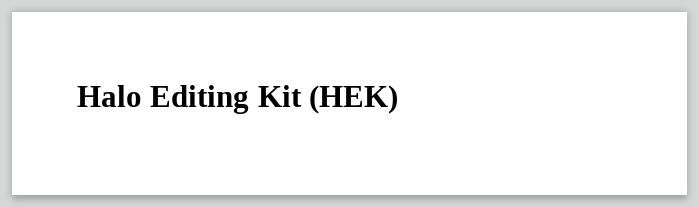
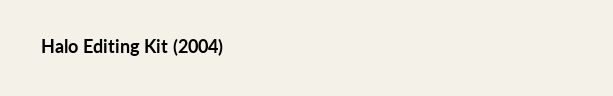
- Halo Editing Kit (HEK)
+ Halo Editing Kit (2004)

